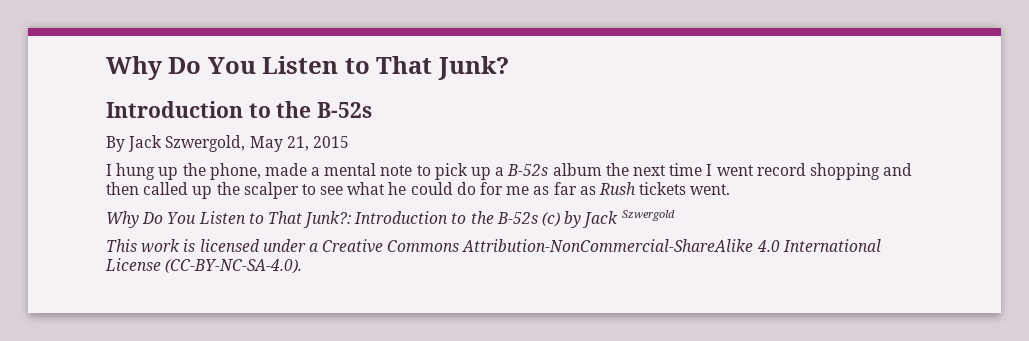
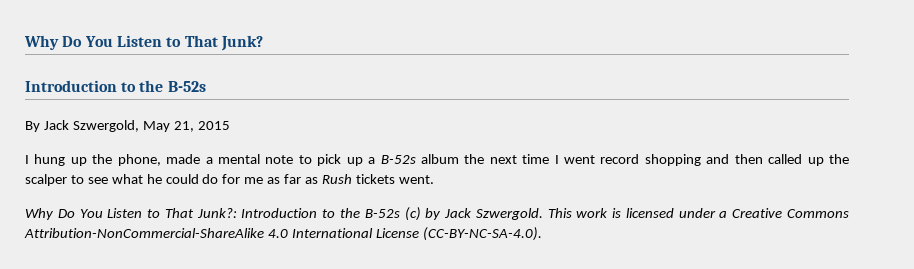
- Why Do You Listen to That Junk?: Introduction to the B-52s (c) by Jack Szwergold
- This work is licensed under a Creative Commons Attribution-NonCommercial-ShareAlike 4.0 International License (CC-BY-NC-SA-4.0).
+ Why Do You Listen to That Junk?: Introduction to the B-52s (c) by Jack Szwergold. This work is licensed under a Creative Commons Attribution-NonCommercial-ShareAlike 4.0 International License (CC-BY-NC-SA-4.0).

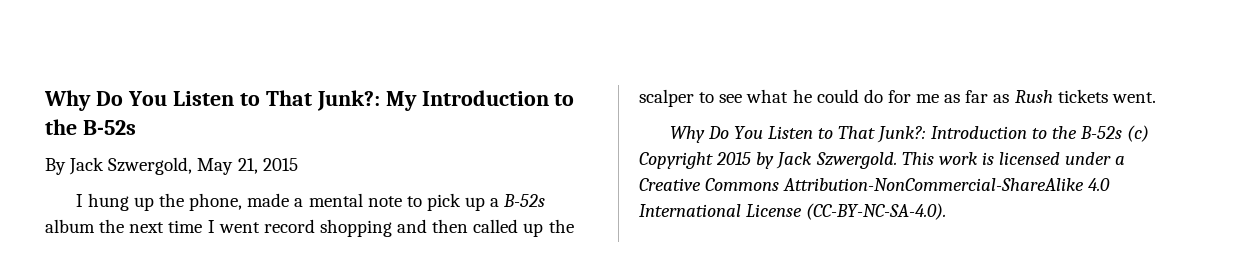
- Why Do You Listen to That Junk?
- Introduction to the B-52s
+ Why Do You Listen to That Junk?: My Introduction to the B-52s
- Why Do You Listen to That Junk?: Introduction to the B-52s (c) by Jack Szwergold.
+ Why Do You Listen to That Junk?: Introduction to the B-52s (c) Copyright 2015 by Jack Szwergold.

